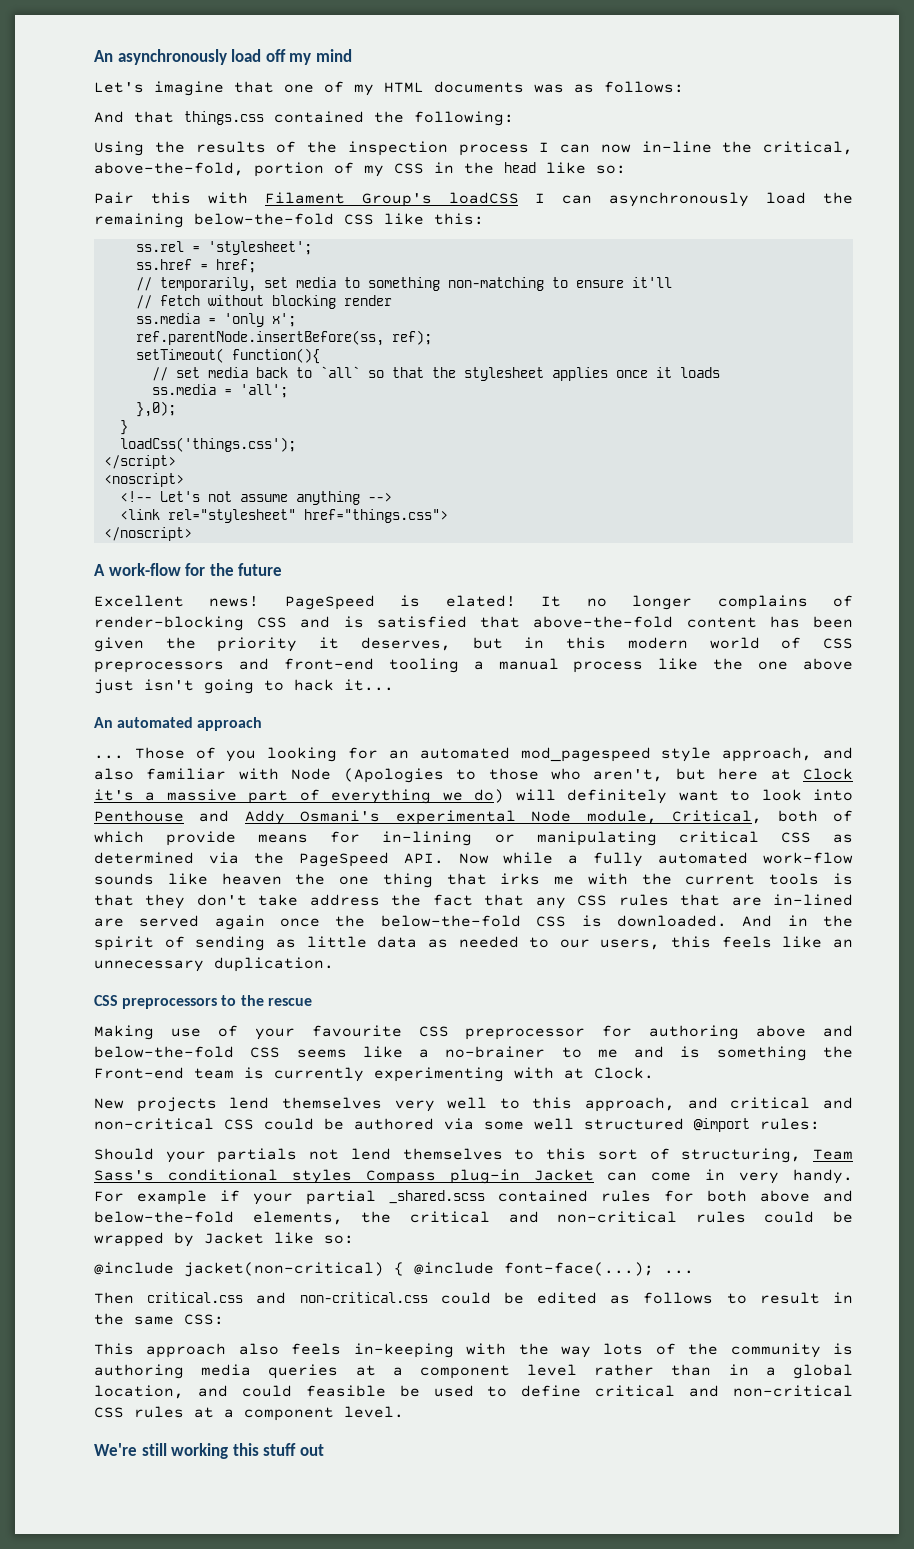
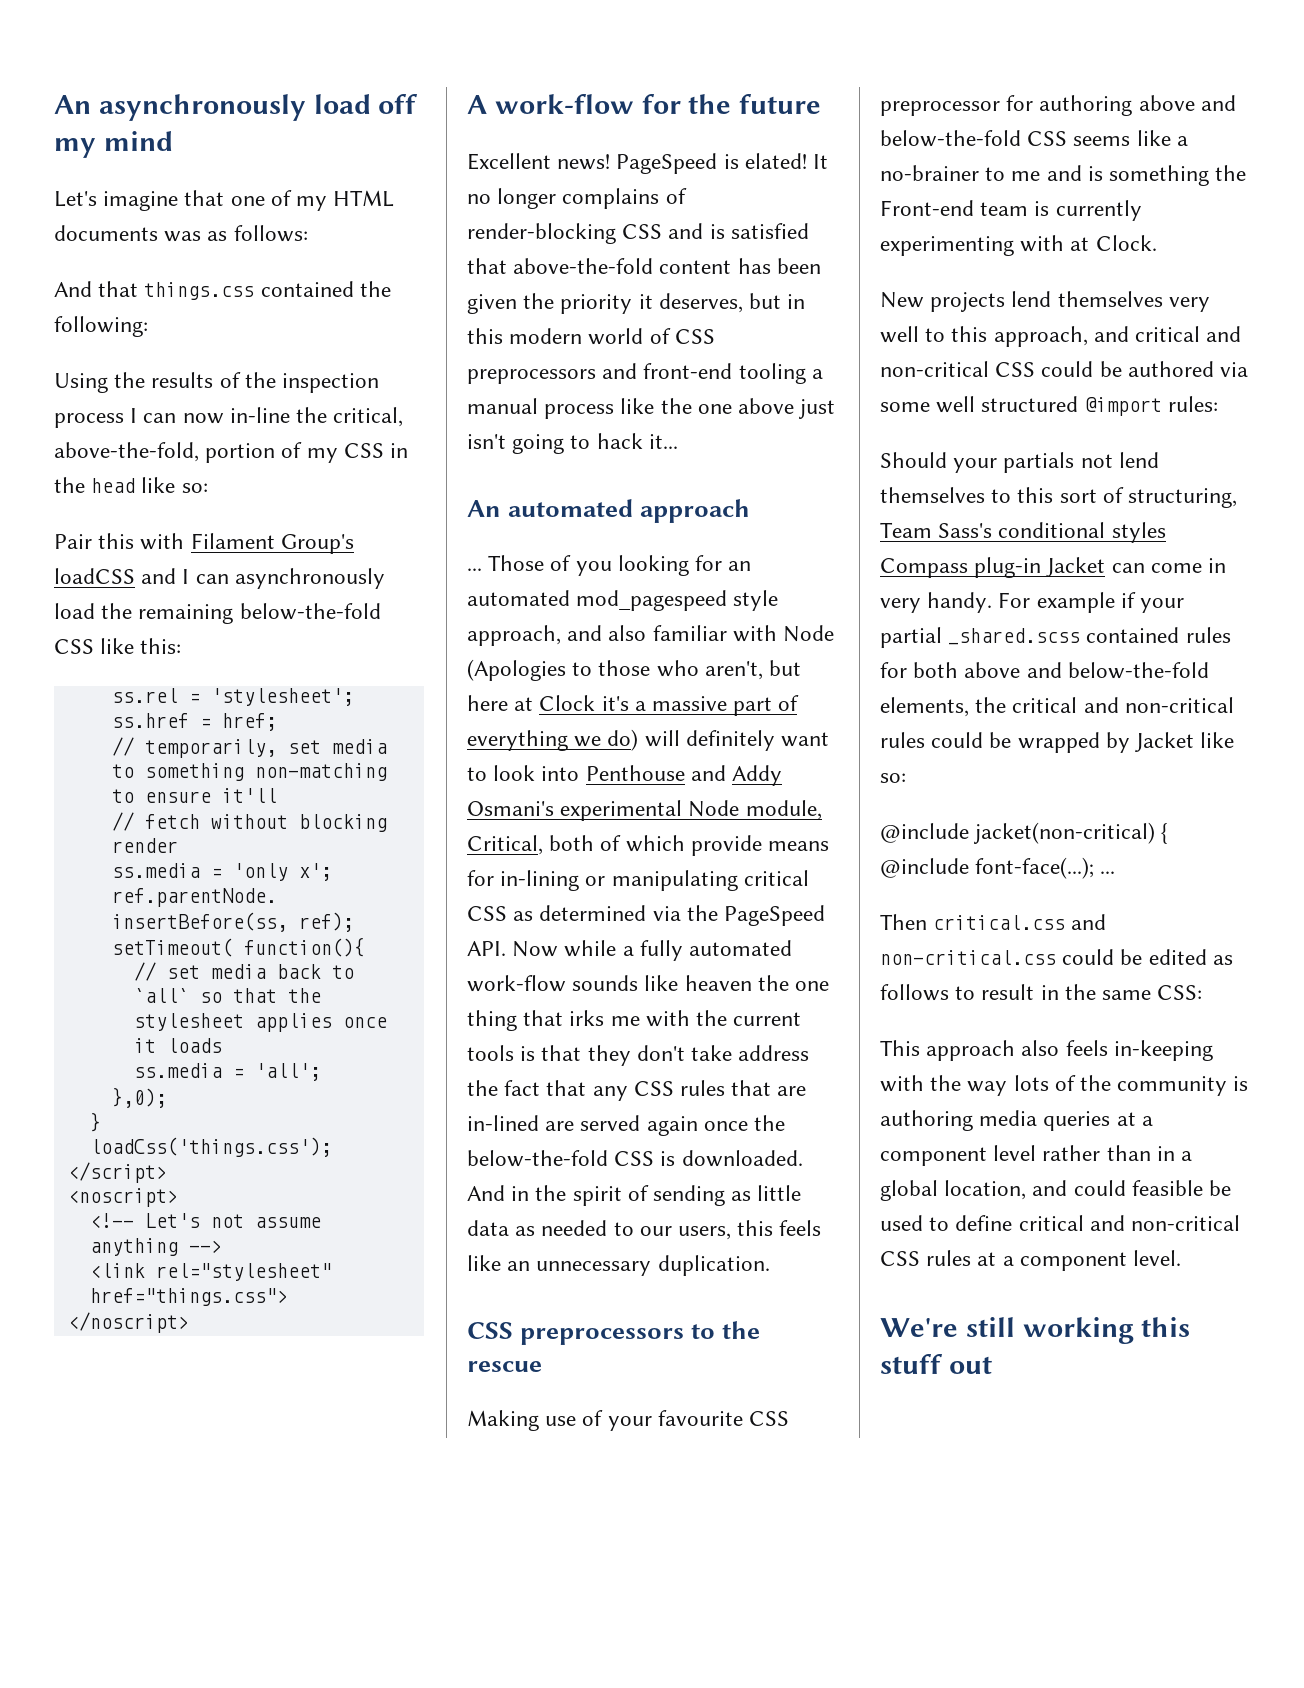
- Pair this with Filament Group's loadCSS I can asynchronously load the remaining below-the-fold CSS like this:
+ Pair this with Filament Group's loadCSS and I can asynchronously load the remaining below-the-fold CSS like this:

